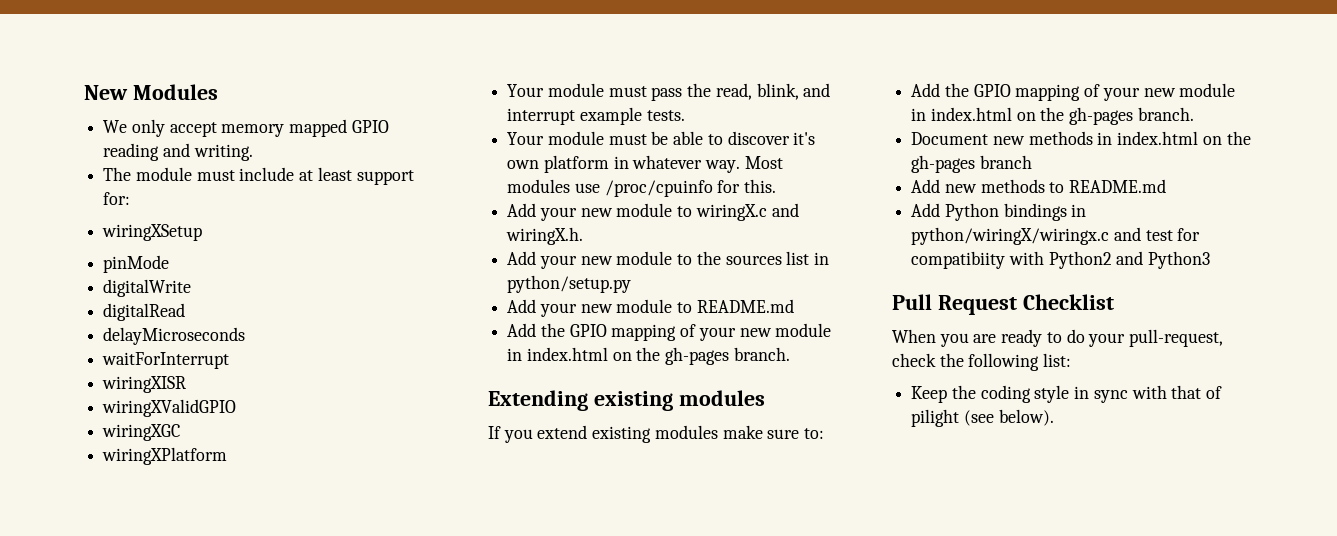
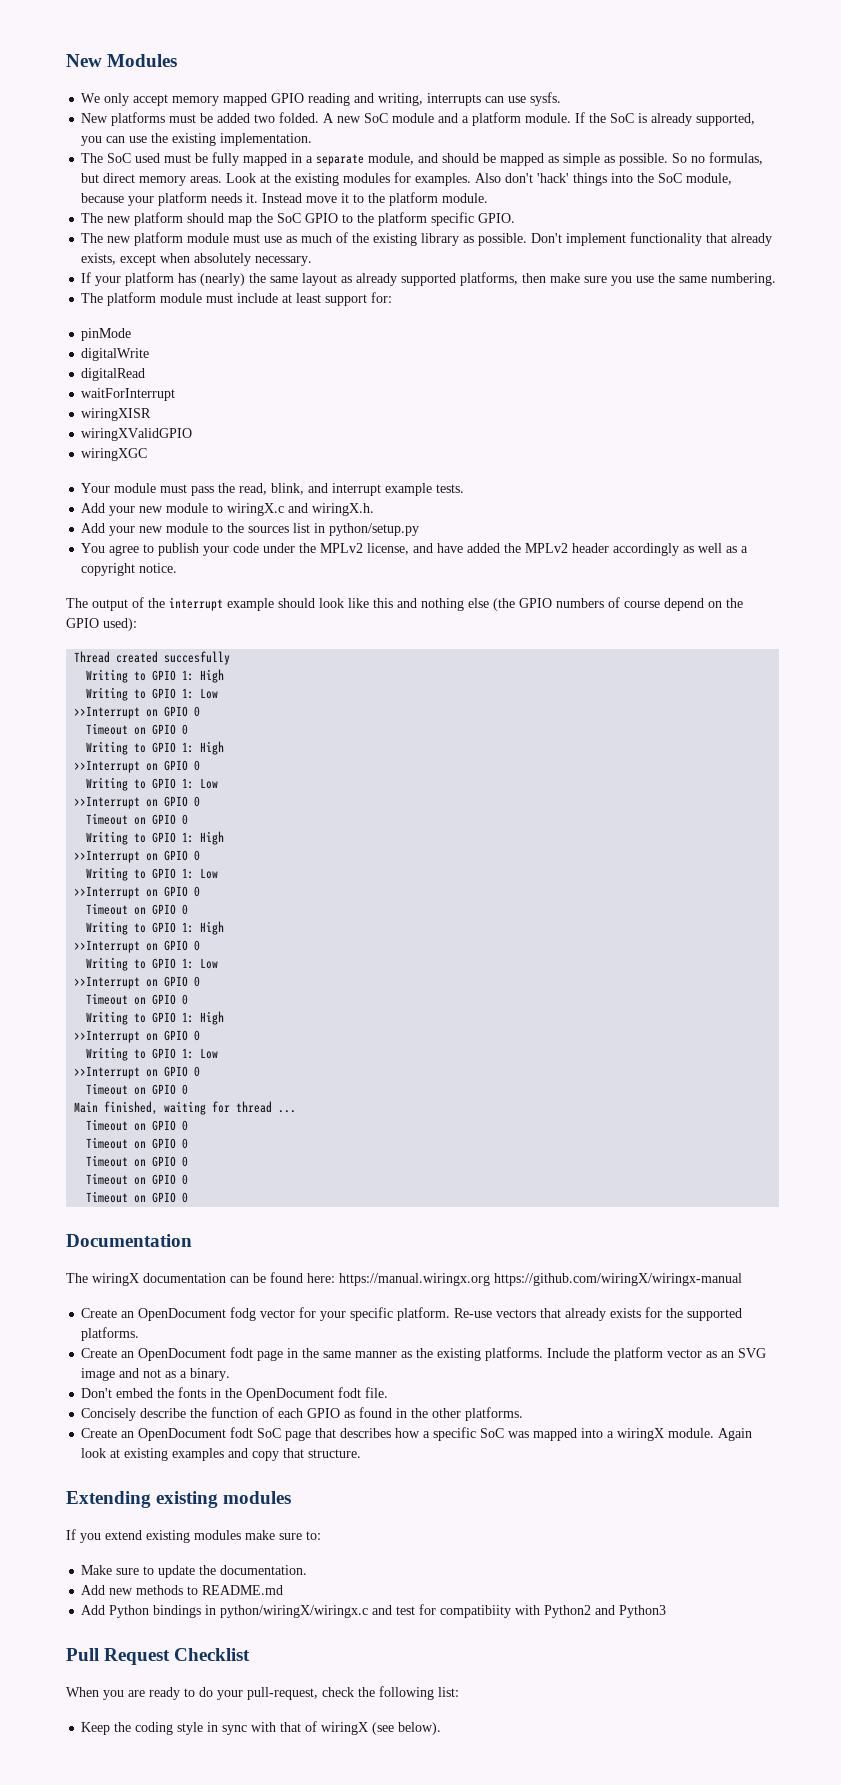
- We only accept memory mapped GPIO reading and writing.
- The module must include at least support for:
+ We only accept memory mapped GPIO reading and writing, interrupts can use sysfs.
+ New platforms must be added two folded. A new SoC module and a platform module. If the SoC is already supported, you can use the existing implementation.
+ The SoC used must be fully mapped in a separate module, and should be mapped as simple as possible. So no formulas, but direct memory areas. Look at the existing modules for examples. Also don't 'hack' things into the SoC module, because your platform needs it. Instead move it to the platform module.
+ The new platform should map the SoC GPIO to the platform specific GPIO.
+ The new platform module must use as much of the existing library as possible. Don't implement functionality that already exists, except when absolutely necessary.
+ If your platform has (nearly) the same layout as already supported platforms, then make sure you use the same numbering.
+ The platform module must include at least support for:
- wiringXSetup
- delayMicroseconds
- wiringXPlatform
- Your module must be able to discover it's own platform in whatever way. Most modules use /proc/cpuinfo for this.
- Add your new module to README.md
- Add the GPIO mapping of your new module in index.html on the gh-pages branch.
+ You agree to publish your code under the MPLv2 license, and have added the MPLv2 header accordingly as well as a copyright notice.
+ The output of the interrupt example should look like this and nothing else (the GPIO numbers of course depend on the GPIO used):
+ Thread created succesfully
+ Writing to GPIO 1: High
+ Writing to GPIO 1: Low
+ >>Interrupt on GPIO 0
+ Timeout on GPIO 0
+ Writing to GPIO 1: High
+ >>Interrupt on GPIO 0
+ Writing to GPIO 1: Low
+ >>Interrupt on GPIO 0
+ Timeout on GPIO 0
+ Writing to GPIO 1: High
+ >>Interrupt on GPIO 0
+ Writing to GPIO 1: Low
+ >>Interrupt on GPIO 0
+ Timeout on GPIO 0
+ Writing to GPIO 1: High
+ >>Interrupt on GPIO 0
+ Writing to GPIO 1: Low
+ >>Interrupt on GPIO 0
+ Timeout on GPIO 0
+ Writing to GPIO 1: High
+ >>Interrupt on GPIO 0
+ Writing to GPIO 1: Low
+ >>Interrupt on GPIO 0
+ Timeout on GPIO 0
+ Main finished, waiting for thread ...
+ Timeout on GPIO 0
+ Timeout on GPIO 0
+ Timeout on GPIO 0
+ Timeout on GPIO 0
+ Timeout on GPIO 0
+ Documentation
+ The wiringX documentation can be found here: https://manual.wiringx.org https://github.com/wiringX/wiringx-manual
+ Create an OpenDocument fodg vector for your specific platform. Re-use vectors that already exists for the supported platforms.
+ Create an OpenDocument fodt page in the same manner as the existing platforms. Include the platform vector as an SVG image and not as a binary.
+ Don't embed the fonts in the OpenDocument fodt file.
+ Concisely describe the function of each GPIO as found in the other platforms.
+ Create an OpenDocument fodt SoC page that describes how a specific SoC was mapped into a wiringX module. Again look at existing examples and copy that structure.
  If you extend existing modules make sure to:
- Add the GPIO mapping of your new module in index.html on the gh-pages branch.
- Document new methods in index.html on the gh-pages branch
+ Make sure to update the documentation.
- Keep the coding style in sync with that of pilight (see below).
+ Keep the coding style in sync with that of wiringX (see below).

